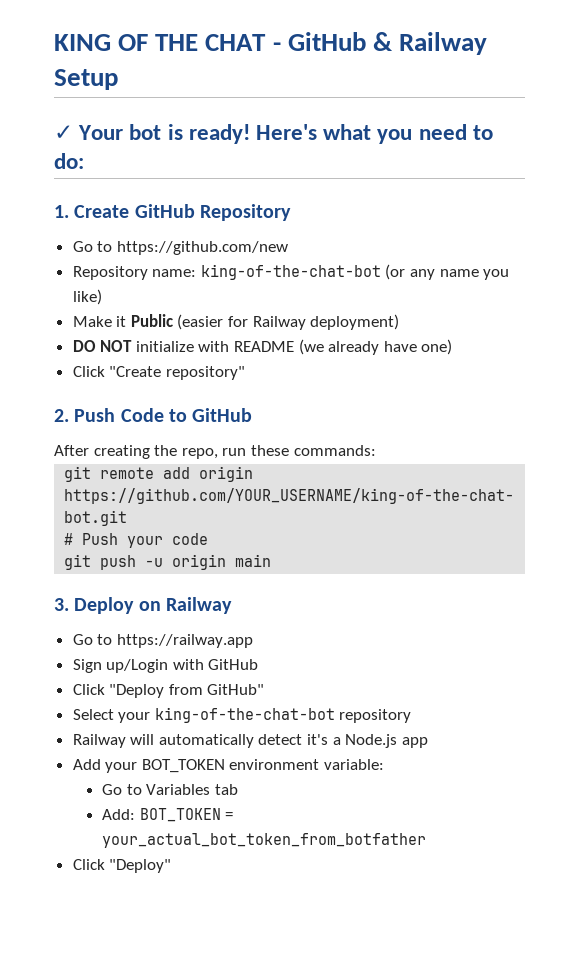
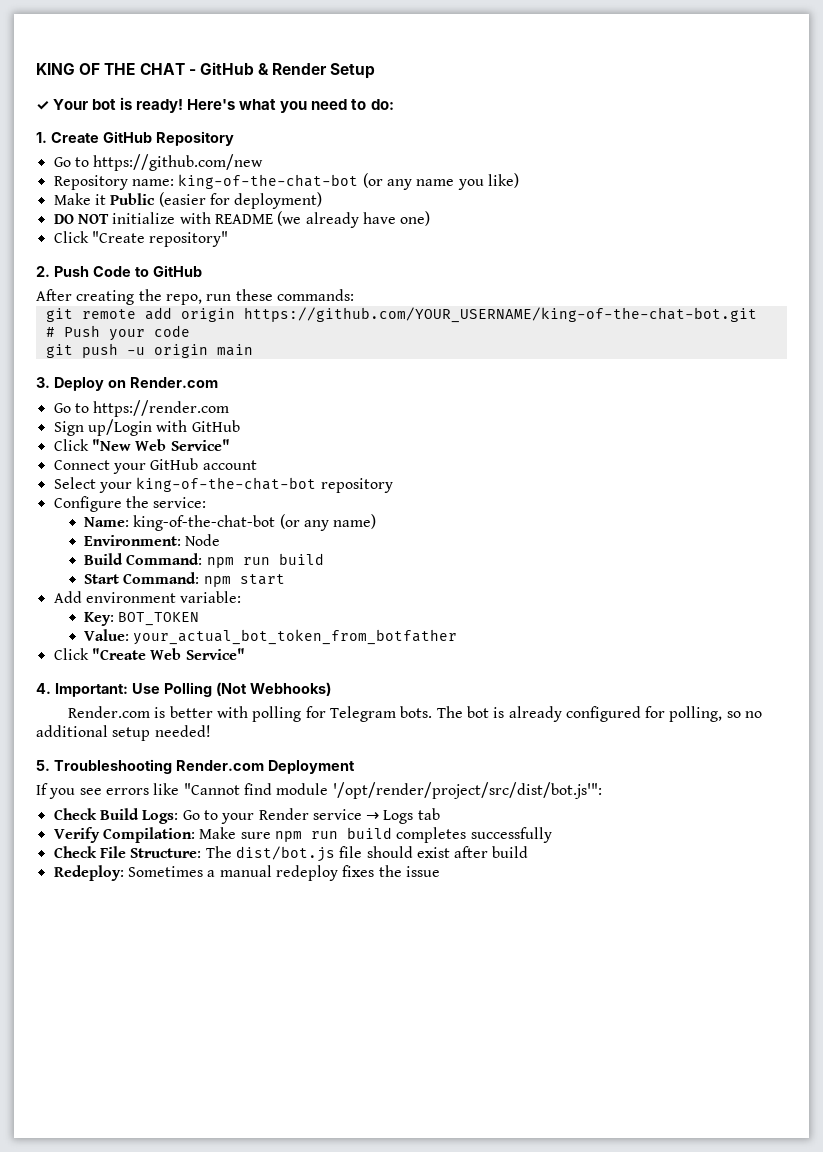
- KING OF THE CHAT - GitHub & Railway Setup
+ KING OF THE CHAT - GitHub & Render Setup
- Make it Public (easier for Railway deployment)
+ Make it Public (easier for deployment)
- 3. Deploy on Railway
- Go to https://railway.app
+ 3. Deploy on Render.com
+ Go to https://render.com
- Click "Deploy from GitHub"
+ Click "New Web Service"
+ Connect your GitHub account
  Select your king-of-the-chat-bot repository
- Railway will automatically detect it's a Node.js app
+ Configure the service:
+ Name: king-of-the-chat-bot (or any name)
+ Environment: Node
+ Build Command: npm run build
+ Start Command: npm start
- Add your BOT_TOKEN environment variable:
+ Add environment variable:
- Go to Variables tab
- Add: BOT_TOKEN = your_actual_bot_token_from_botfather
- Click "Deploy"
+ Key: BOT_TOKEN
+ Value: your_actual_bot_token_from_botfather
+ Click "Create Web Service"
+ 4. Important: Use Polling (Not Webhooks)
+ Render.com is better with polling for Telegram bots. The bot is already configured for polling, so no additional setup needed!
+ 5. Troubleshooting Render.com Deployment
+ If you see errors like "Cannot find module '/opt/render/project/src/dist/bot.js'":
+ Check Build Logs: Go to your Render service → Logs tab
+ Verify Compilation: Make sure npm run build completes successfully
+ Check File Structure: The dist/bot.js file should exist after build
+ Redeploy: Sometimes a manual redeploy fixes the issue

